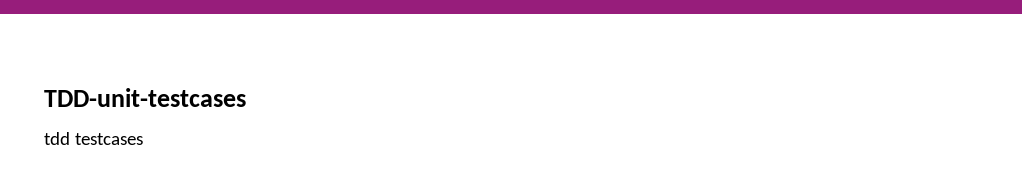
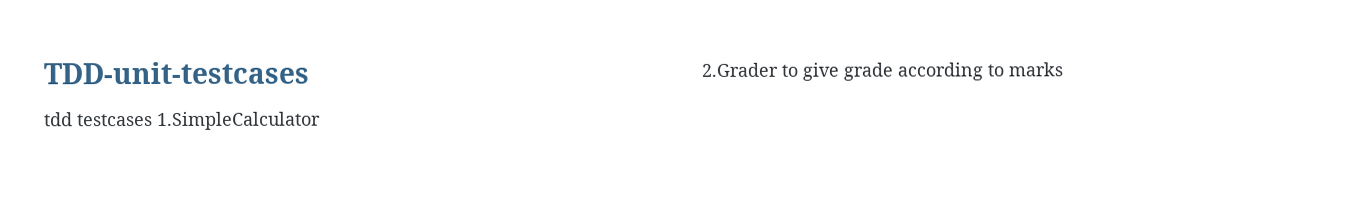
- tdd testcases
+ tdd testcases 1.SimpleCalculator
+ 2.Grader to give grade according to marks

